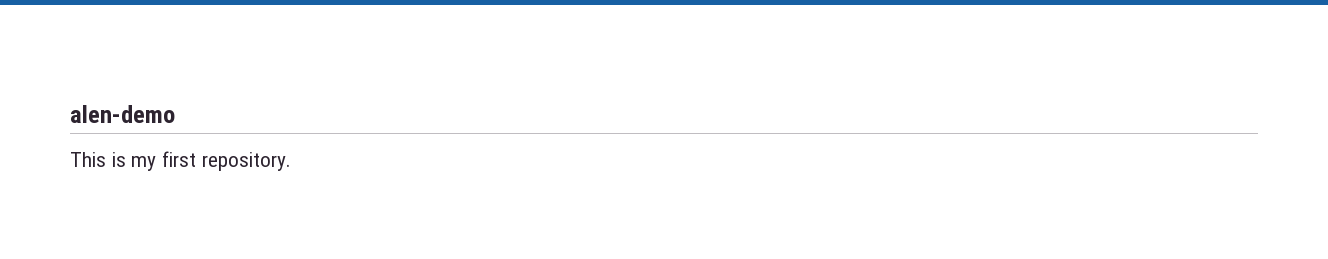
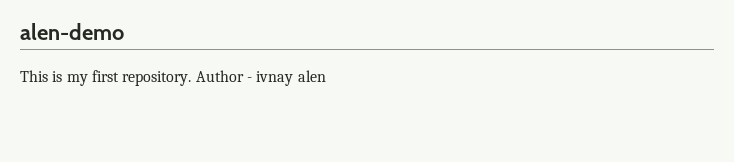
+ Author - ivnay alen

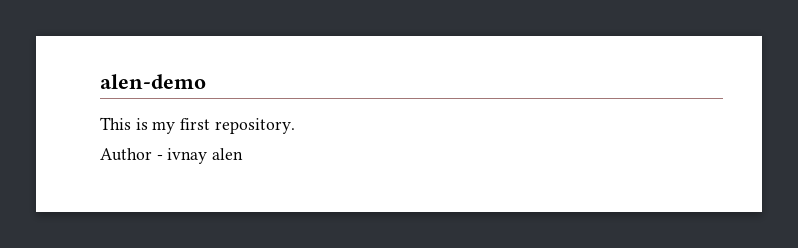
- This is my first repository. Author - ivnay alen
+ This is my first repository.
+ Author - ivnay alen

